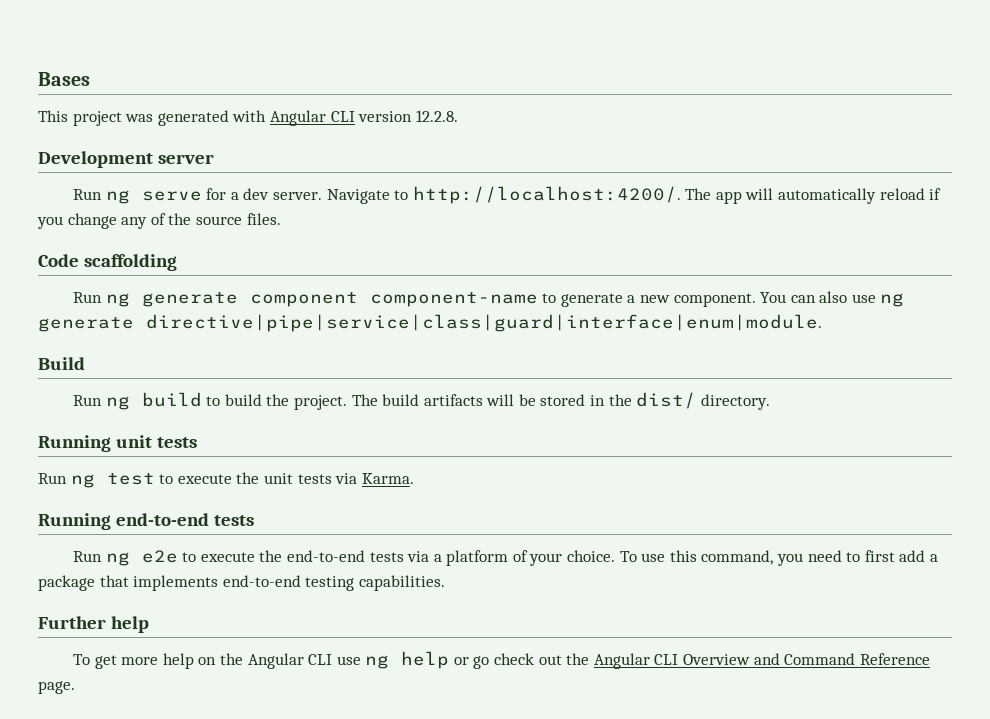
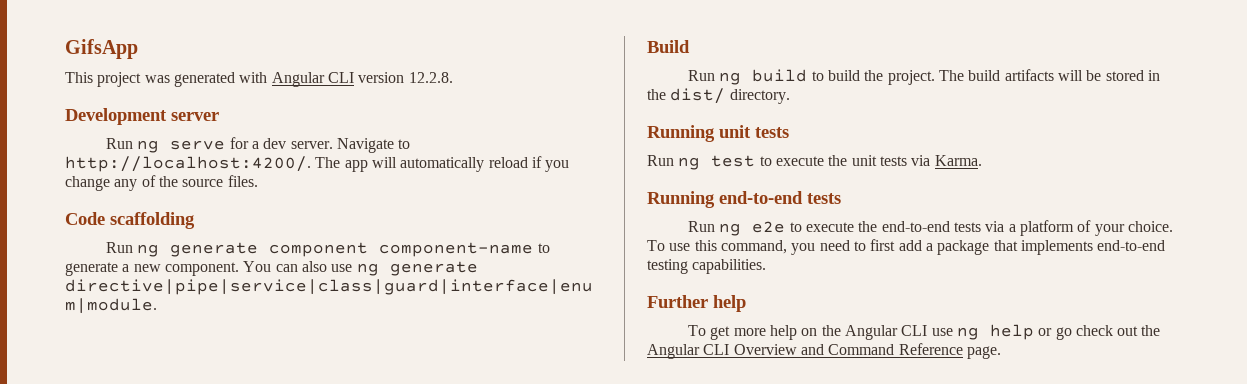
- Bases
+ GifsApp

